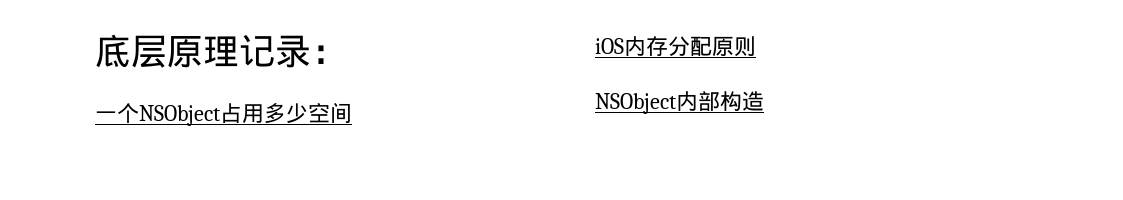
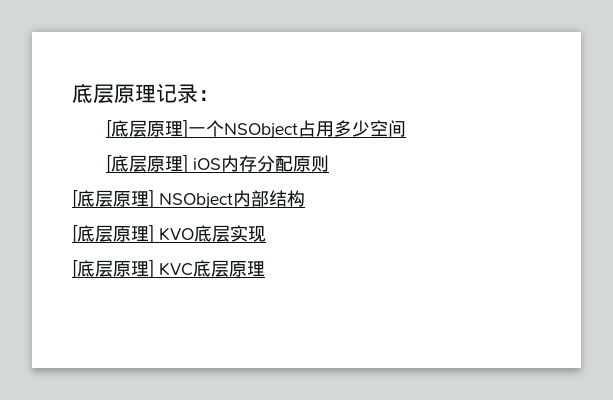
- 一个NSObject占用多少空间
+ [底层原理]一个NSObject占用多少空间
- iOS内存分配原则
+ [底层原理] iOS内存分配原则
- NSObject内部构造
+ [底层原理] NSObject内部结构
+ [底层原理] KVO底层实现
+ [底层原理] KVC底层原理

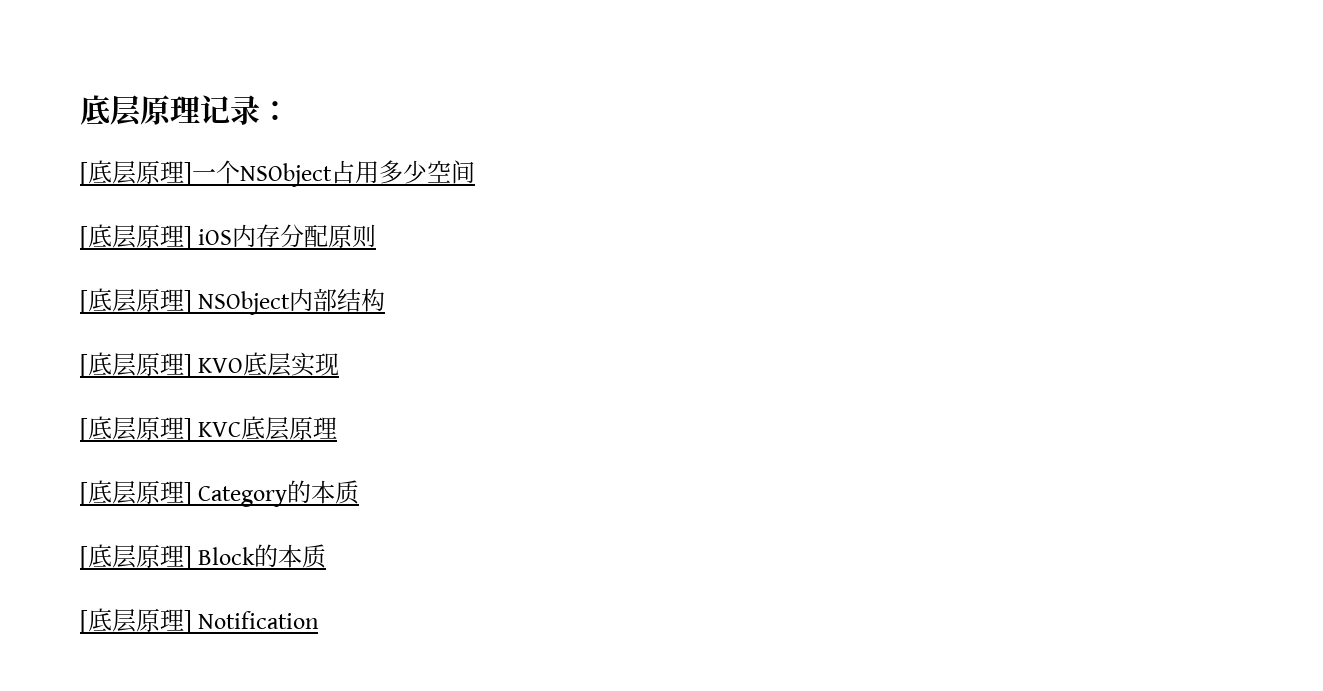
+ [底层原理] Category的本质
+ [底层原理] Block的本质
+ [底层原理] Notification

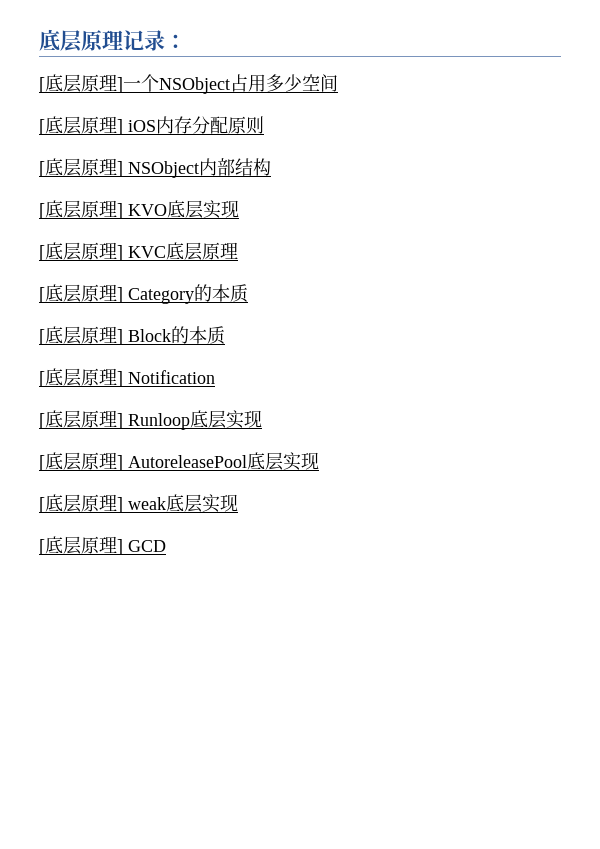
+ [底层原理] Runloop底层实现
+ [底层原理] AutoreleasePool底层实现
+ [底层原理] weak底层实现
+ [底层原理] GCD

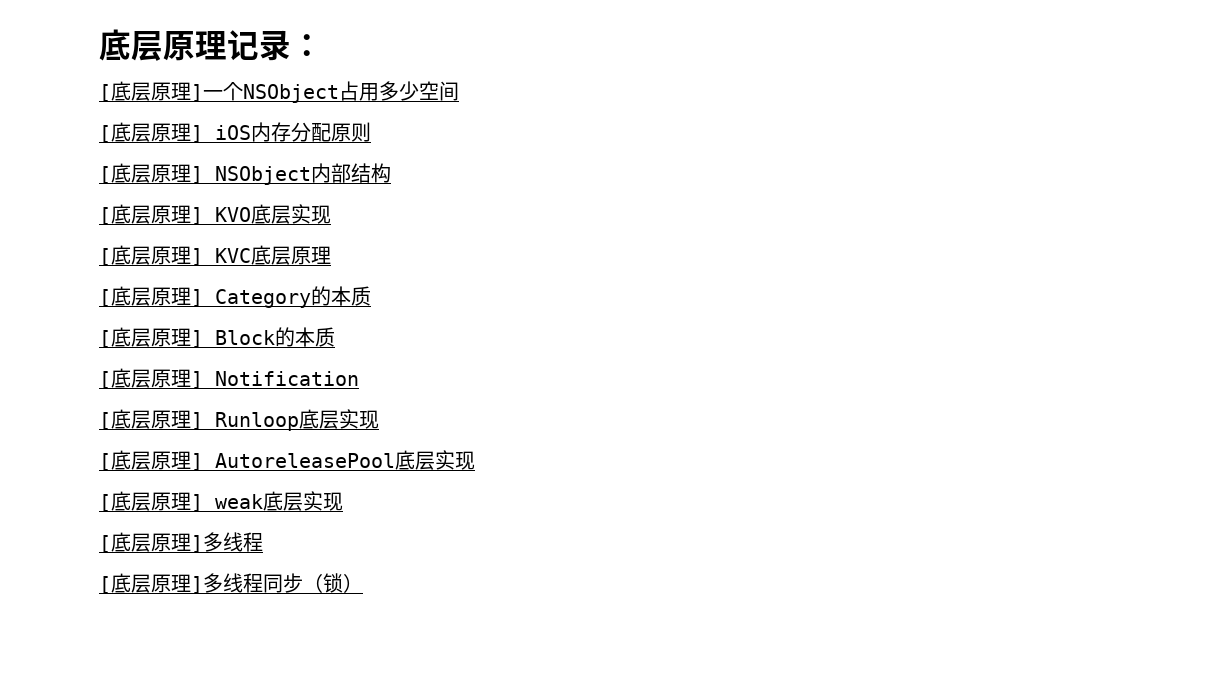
  [底层原理] weak底层实现
- [底层原理] GCD
+ [底层原理]多线程
+ [底层原理]多线程同步（锁）

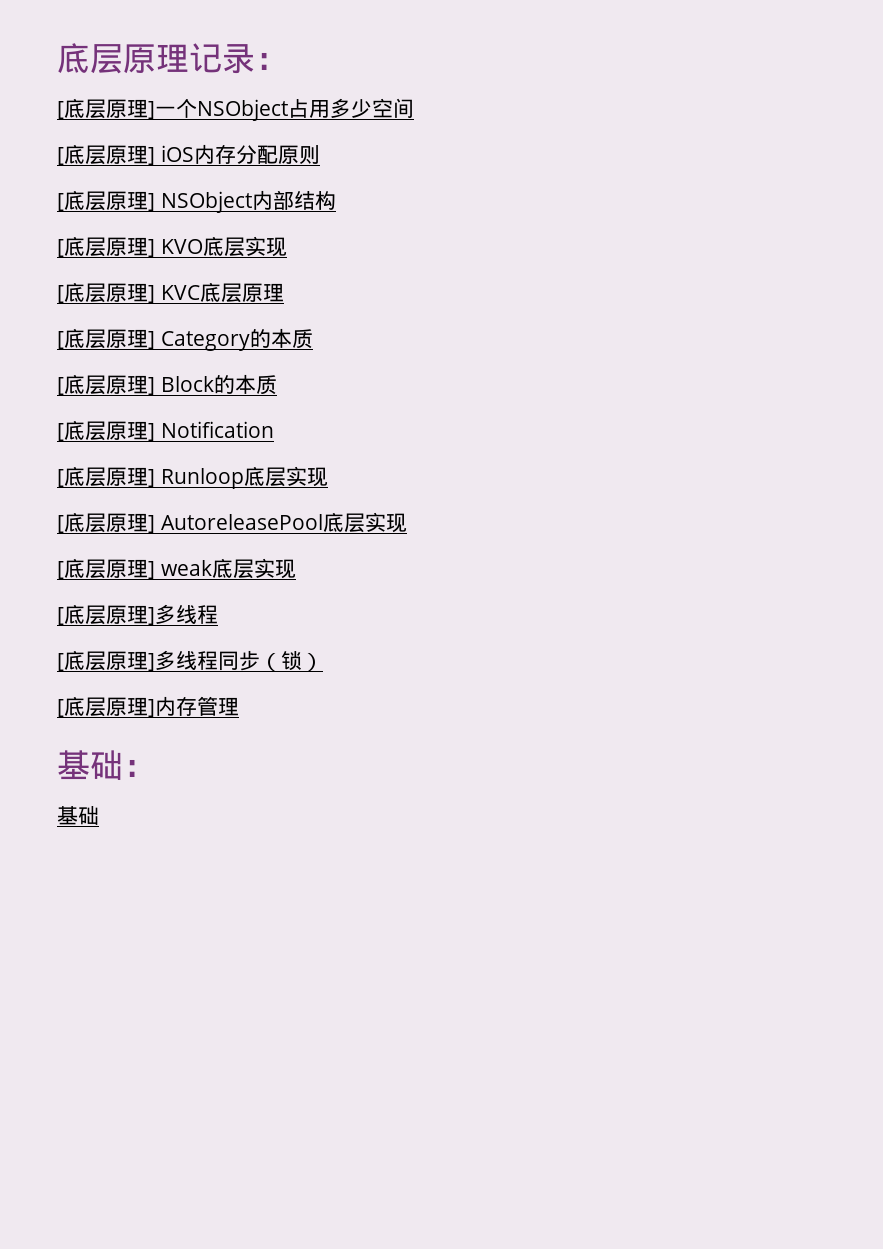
+ [底层原理]内存管理
+ 基础：
+ 基础

